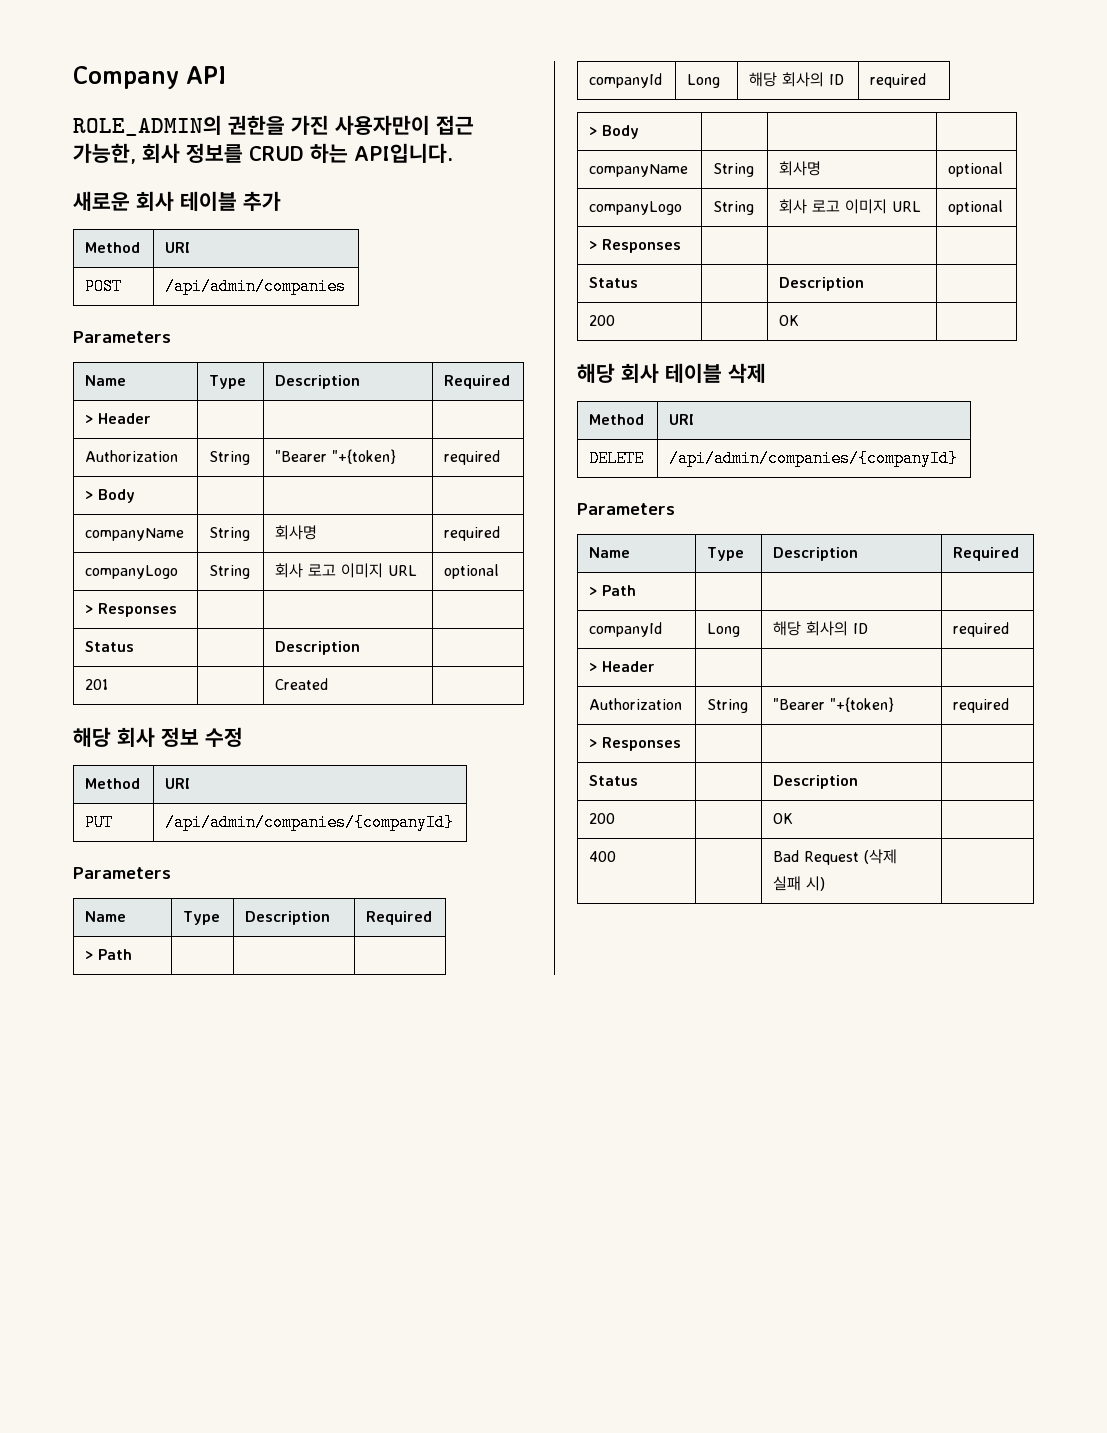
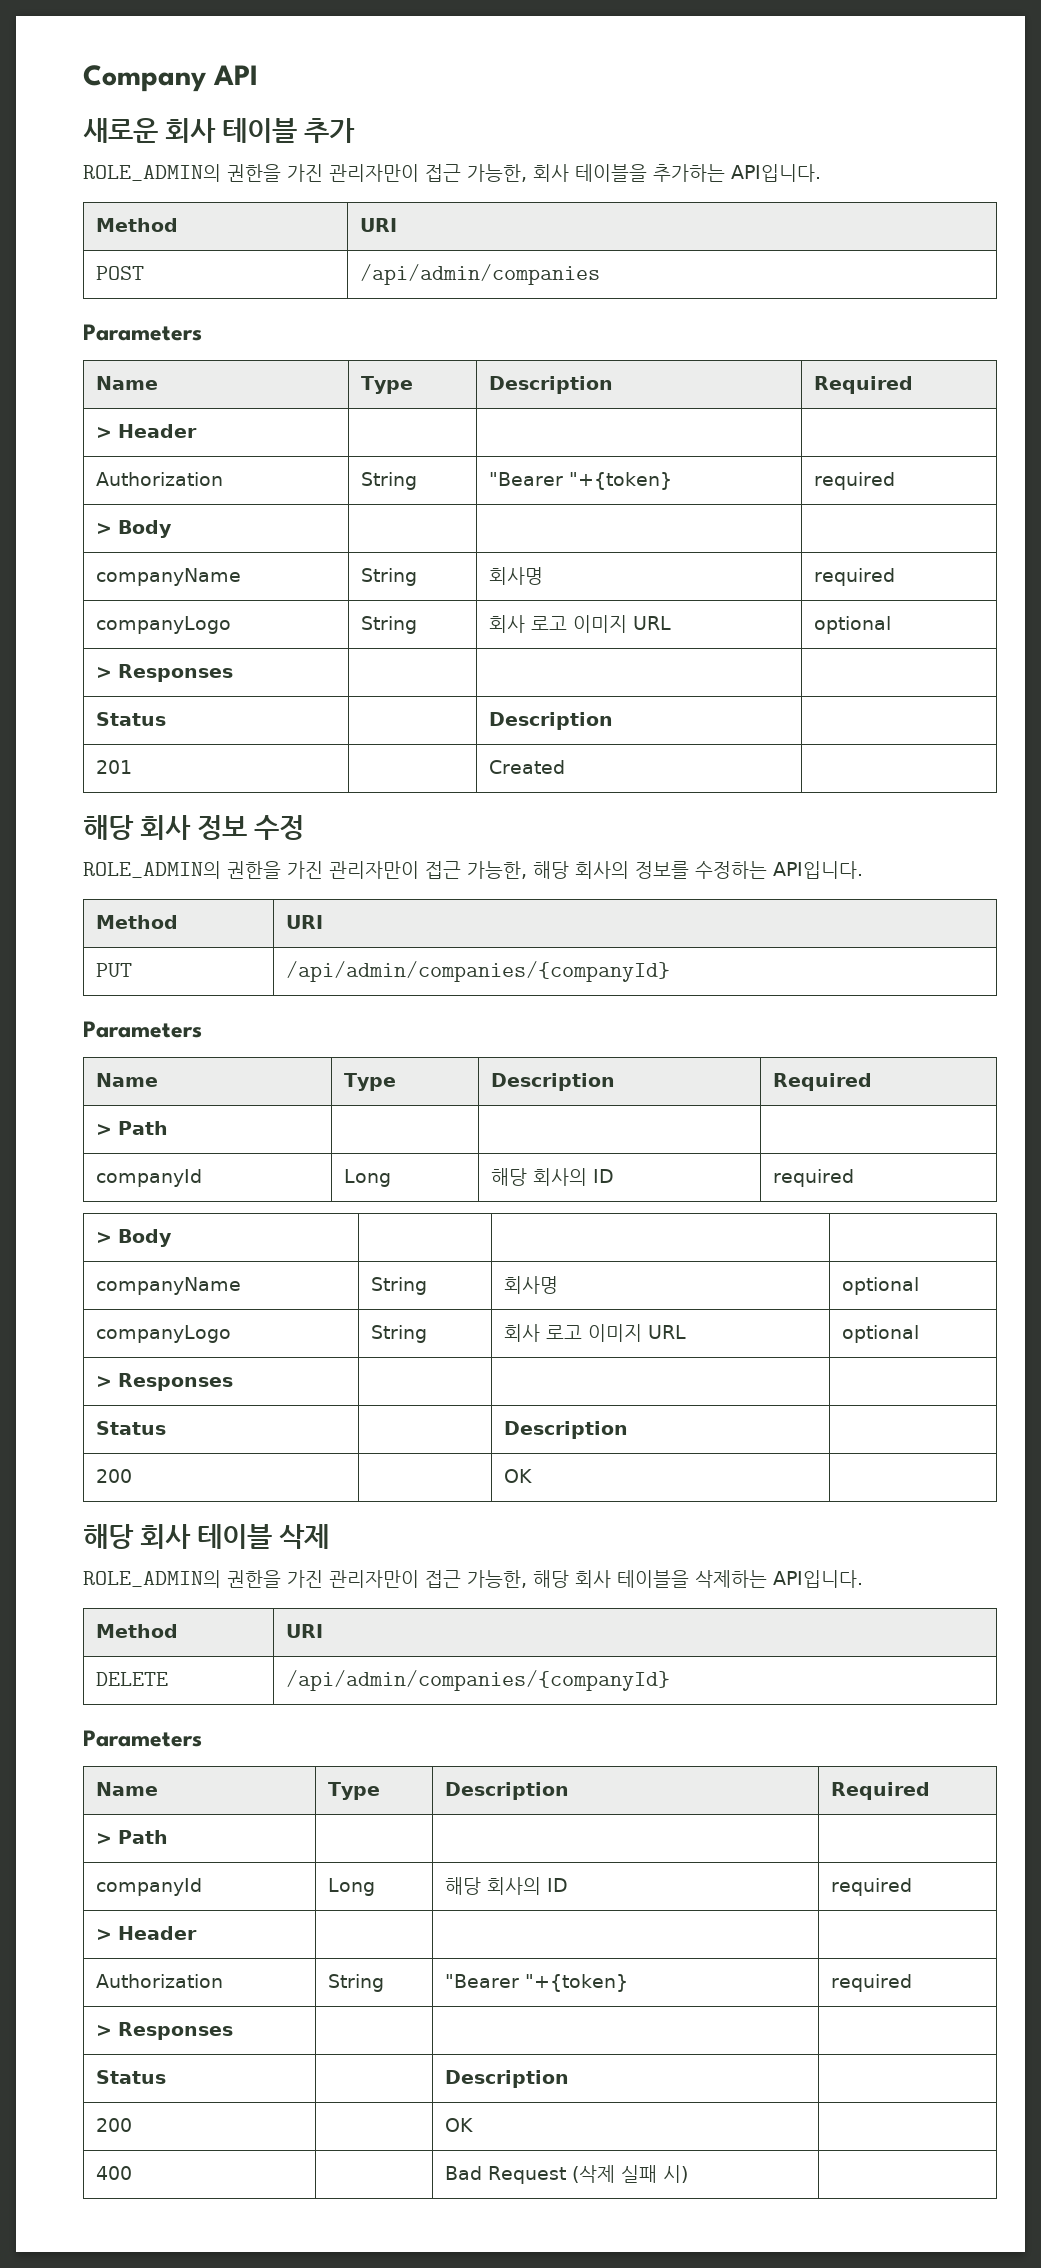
- ROLE_ADMIN의 권한을 가진 사용자만이 접근 가능한, 회사 정보를 CRUD 하는 API입니다.
  새로운 회사 테이블 추가
+ ROLE_ADMIN의 권한을 가진 관리자만이 접근 가능한, 회사 테이블을 추가하는 API입니다.
+ ROLE_ADMIN의 권한을 가진 관리자만이 접근 가능한, 해당 회사의 정보를 수정하는 API입니다.
+ ROLE_ADMIN의 권한을 가진 관리자만이 접근 가능한, 해당 회사 테이블을 삭제하는 API입니다.

